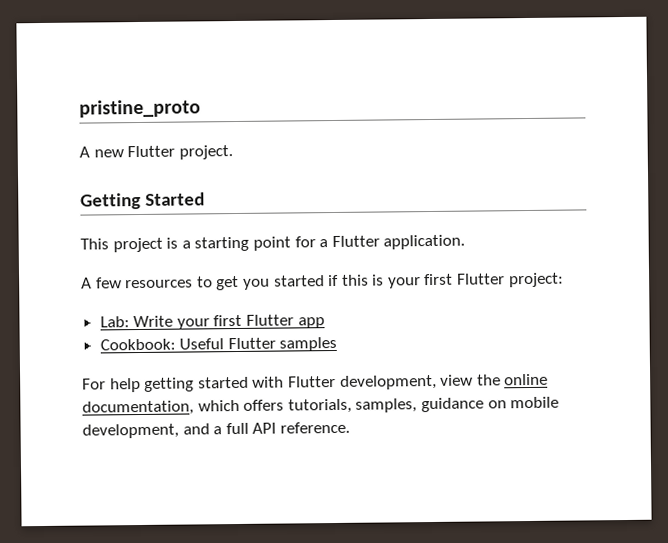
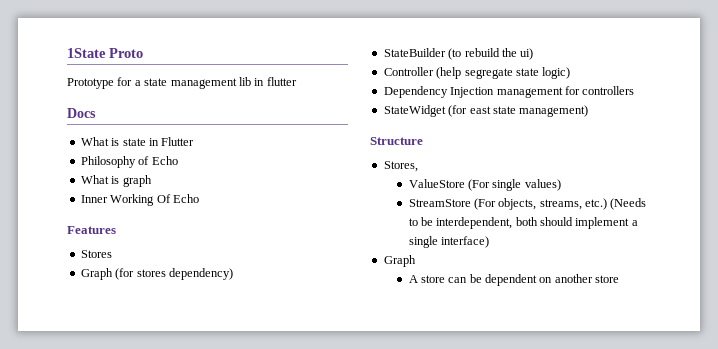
- pristine_proto
- A new Flutter project.
- Getting Started
- This project is a starting point for a Flutter application.
- A few resources to get you started if this is your first Flutter project:
- Lab: Write your first Flutter app
- Cookbook: Useful Flutter samples
- For help getting started with Flutter development, view the online documentation, which offers tutorials, samples, guidance on mobile development, and a full API reference.
+ 1State Proto
+ Prototype for a state management lib in flutter
+ Docs
+ What is state in Flutter
+ Philosophy of Echo
+ What is graph
+ Inner Working Of Echo
+ Features
+ Stores
+ Graph (for stores dependency)
+ StateBuilder (to rebuild the ui)
+ Controller (help segregate state logic)
+ Dependency Injection management for controllers
+ StateWidget (for east state management)
+ Structure
+ Stores,
+ ValueStore (For single values)
+ StreamStore (For objects, streams, etc.) (Needs to be interdependent, both should implement a single interface)
+ Graph
+ A store can be dependent on another store

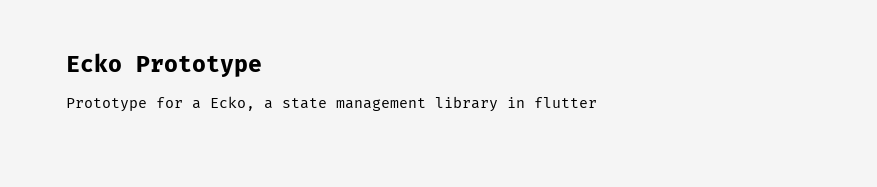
- 1State Proto
+ Ecko Prototype
- Prototype for a state management lib in flutter
+ Prototype for a Ecko, a state management library in flutter
- Docs
- What is state in Flutter
- Philosophy of Echo
- What is graph
- Inner Working Of Echo
- Features
- Stores
- Graph (for stores dependency)
- StateBuilder (to rebuild the ui)
- Controller (help segregate state logic)
- Dependency Injection management for controllers
- StateWidget (for east state management)
- Structure
- Stores,
- ValueStore (For single values)
- StreamStore (For objects, streams, etc.) (Needs to be interdependent, both should implement a single interface)
- Graph
- A store can be dependent on another store

